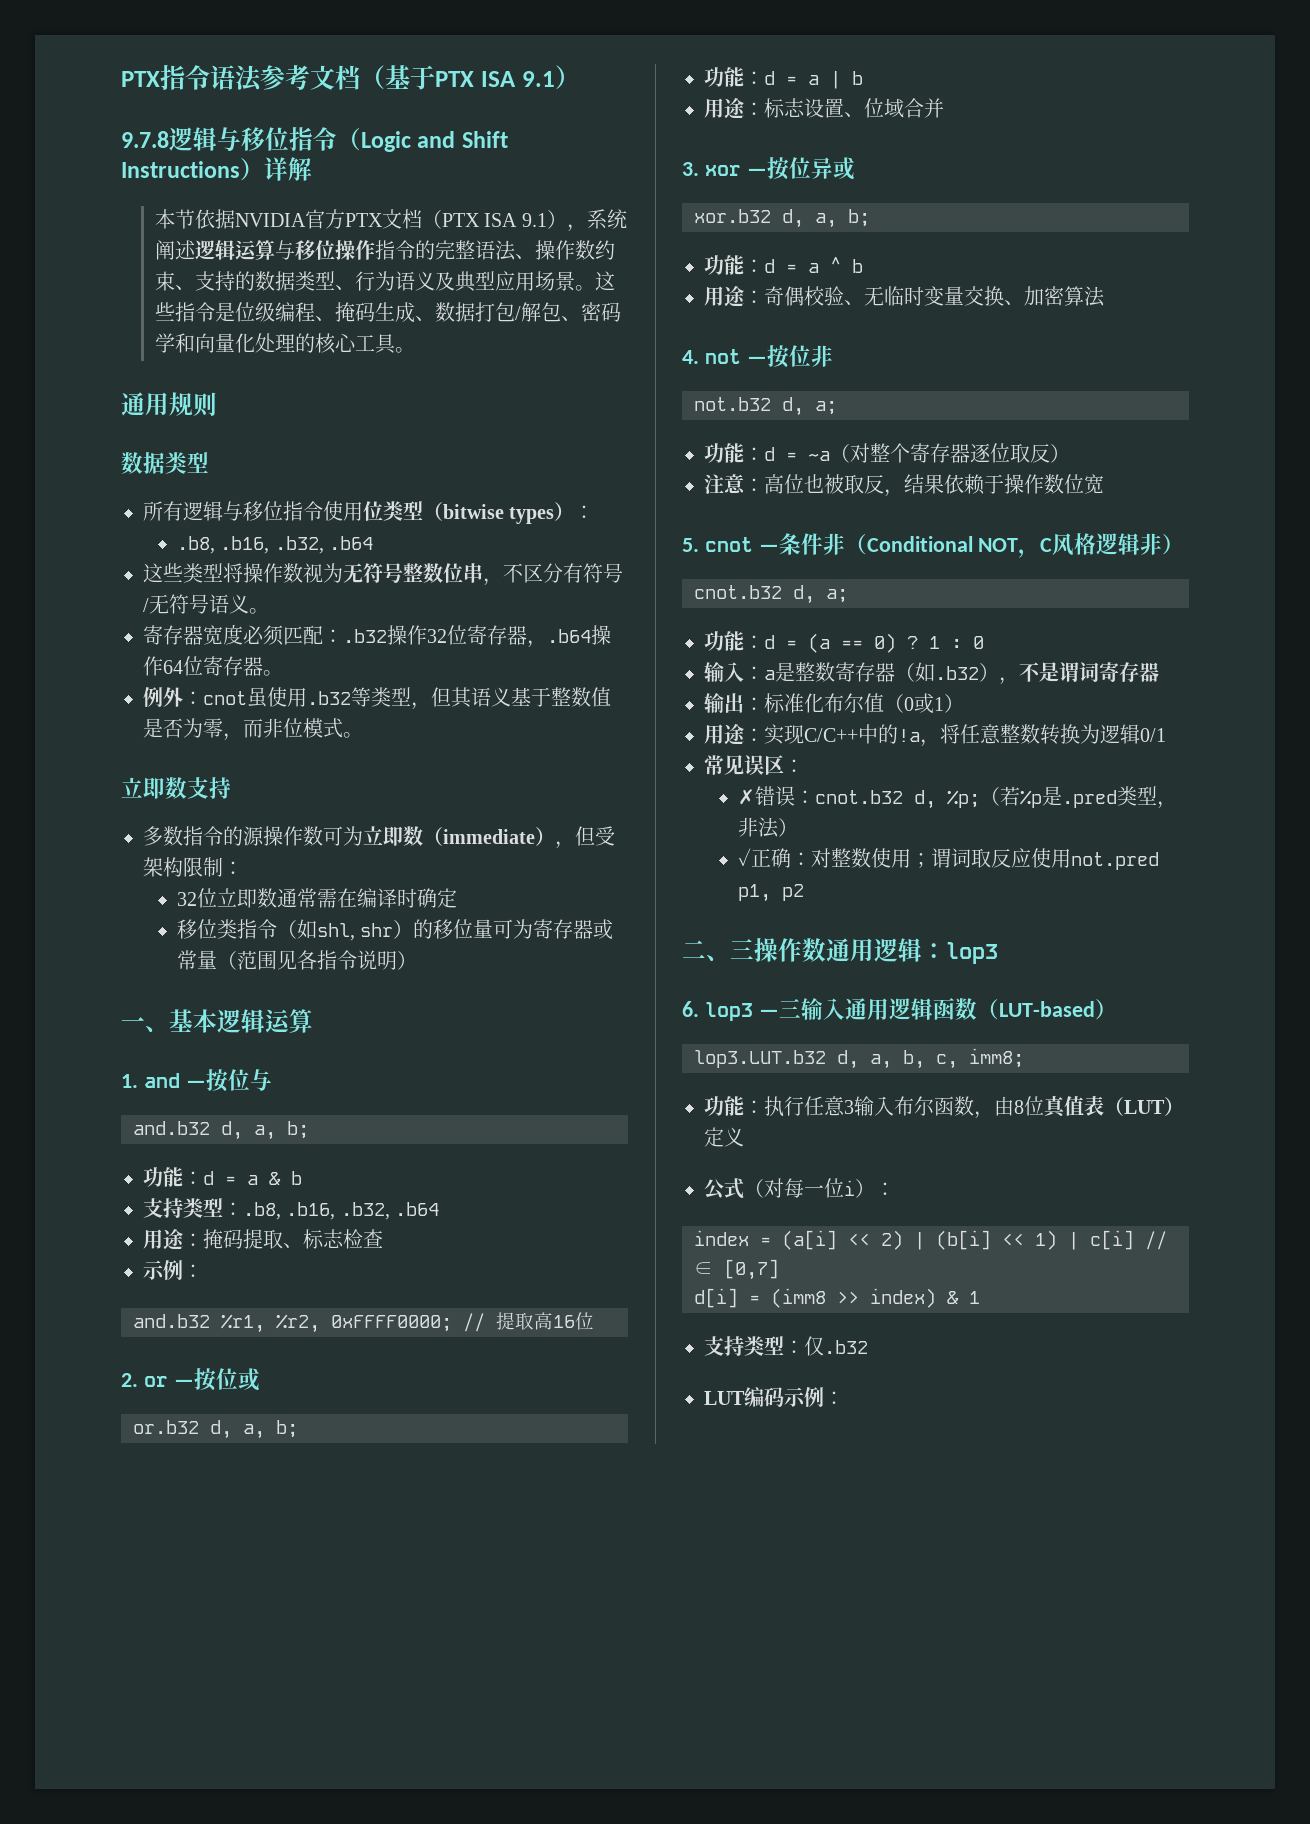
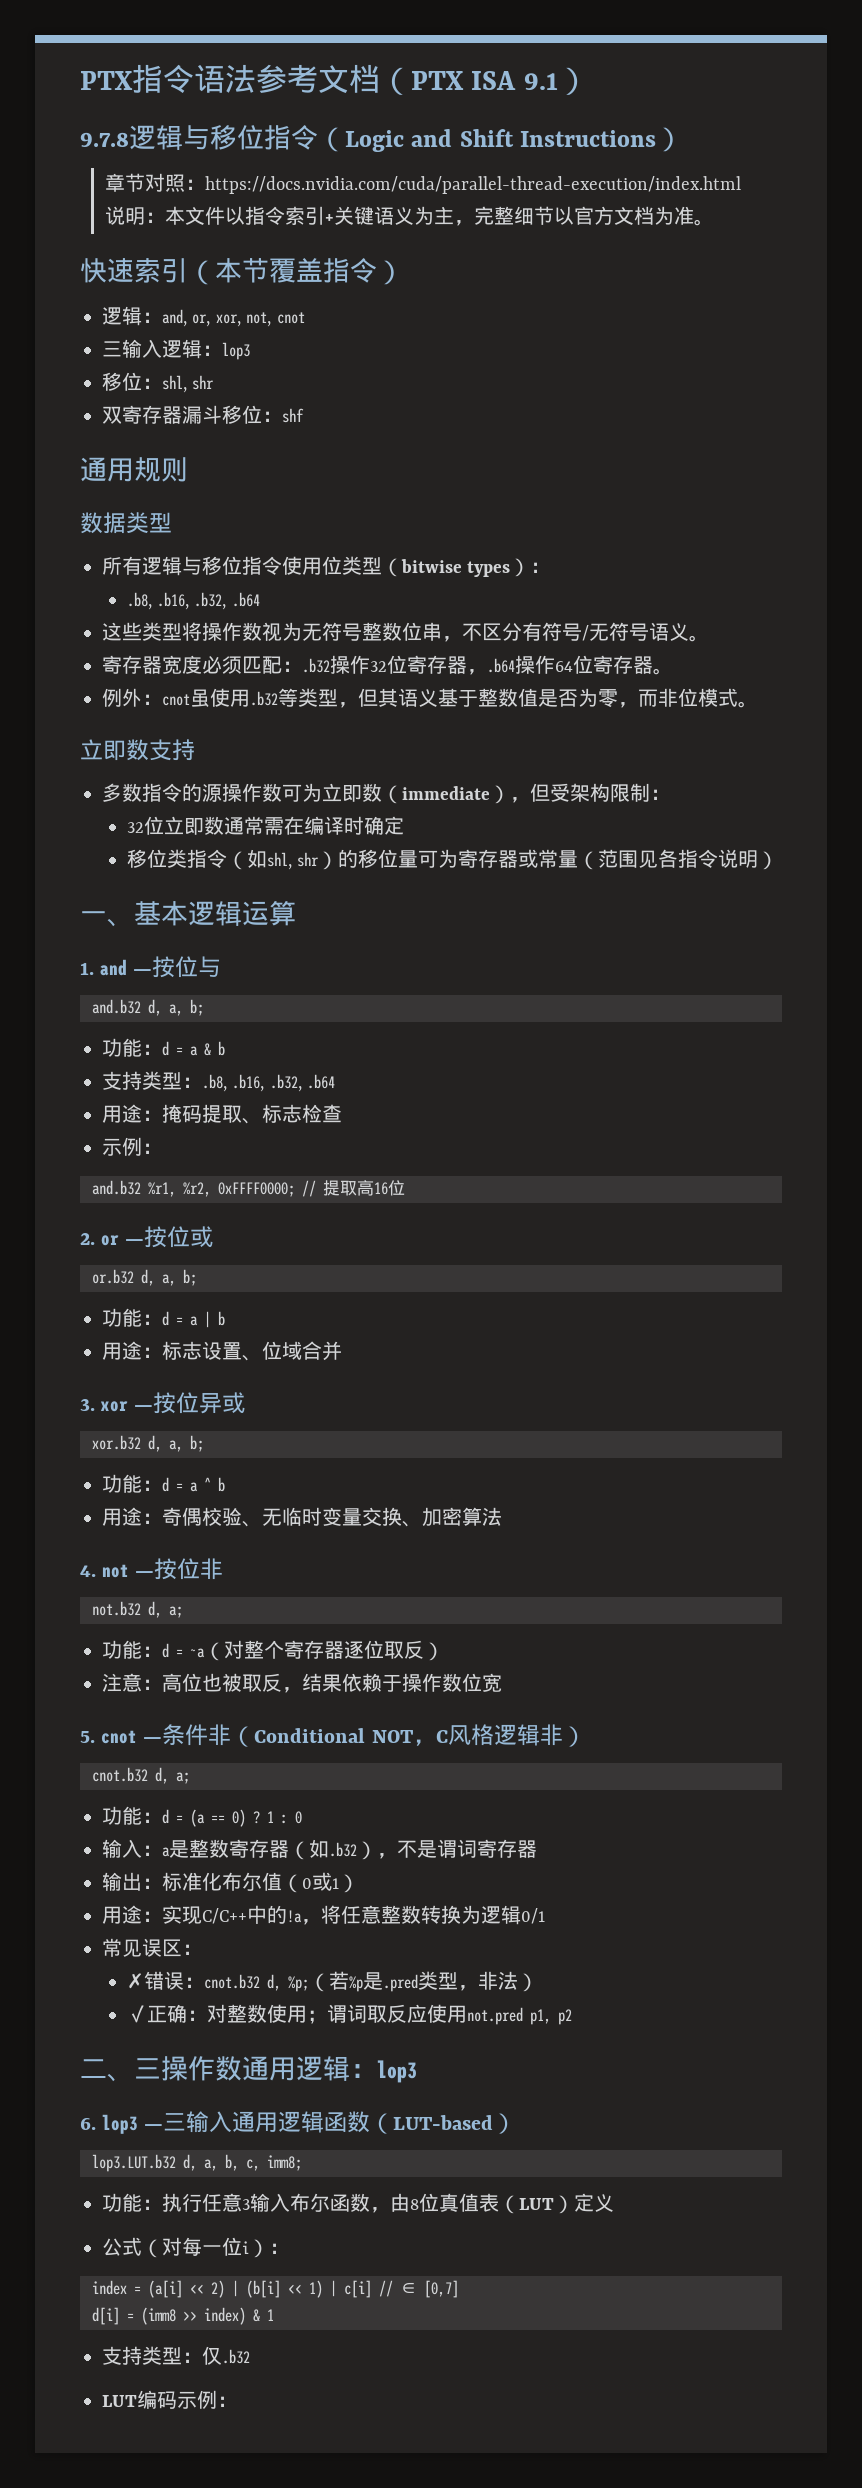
- PTX指令语法参考文档（基于PTX ISA 9.1）
+ PTX指令语法参考文档（PTX ISA 9.1）
- 9.7.8逻辑与移位指令（Logic and Shift Instructions）详解
- 本节依据NVIDIA官方PTX文档（PTX ISA 9.1），系统阐述逻辑运算与移位操作指令的完整语法、操作数约束、支持的数据类型、行为语义及典型应用场景。这些指令是位级编程、掩码生成、数据打包/解包、密码学和向量化处理的核心工具。
+ 9.7.8逻辑与移位指令（Logic and Shift Instructions）
+ 章节对照：https://docs.nvidia.com/cuda/parallel-thread-execution/index.html
+ 说明：本文件以指令索引+关键语义为主，完整细节以官方文档为准。
+ 快速索引（本节覆盖指令）
+ 逻辑：and, or, xor, not, cnot
+ 三输入逻辑：lop3
+ 移位：shl, shr
+ 双寄存器漏斗移位：shf

